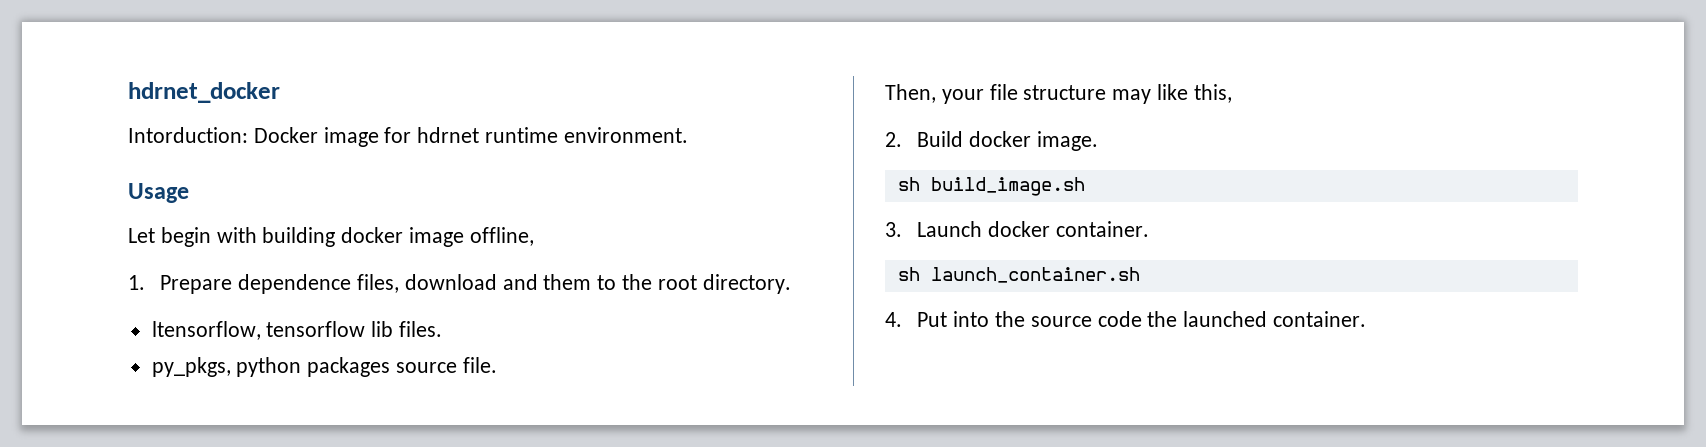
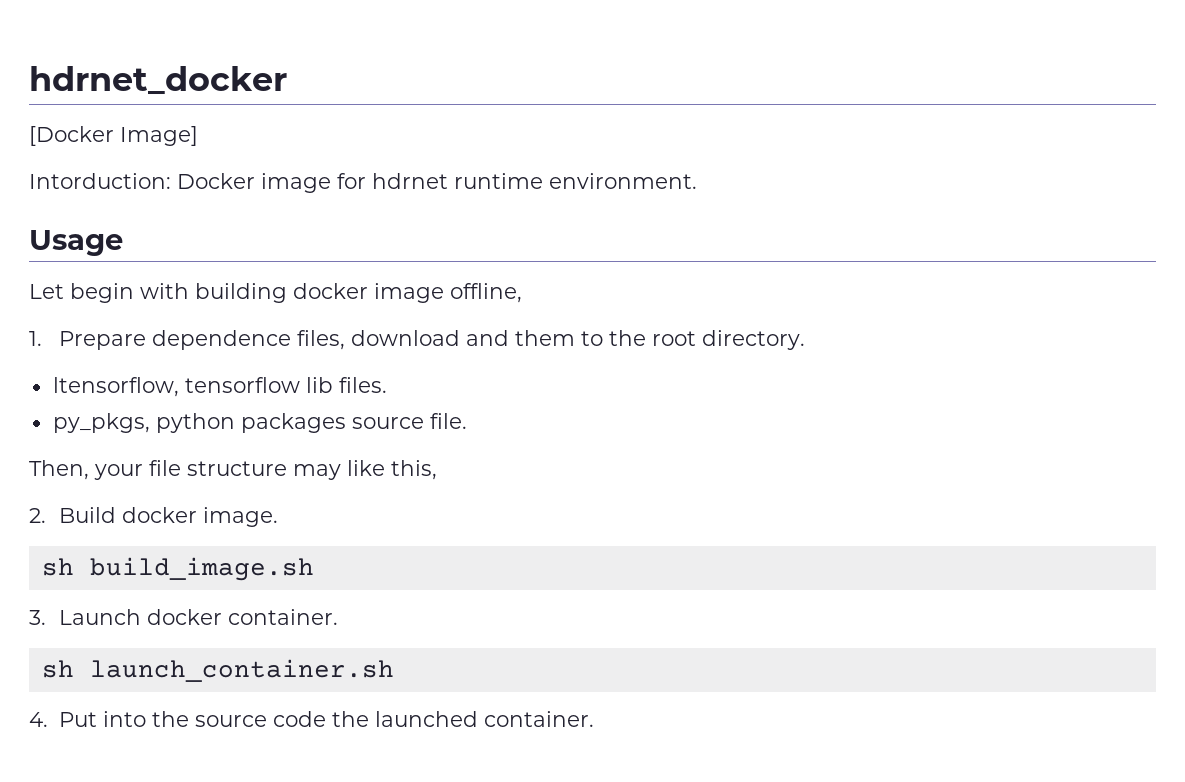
+ [Docker Image]

